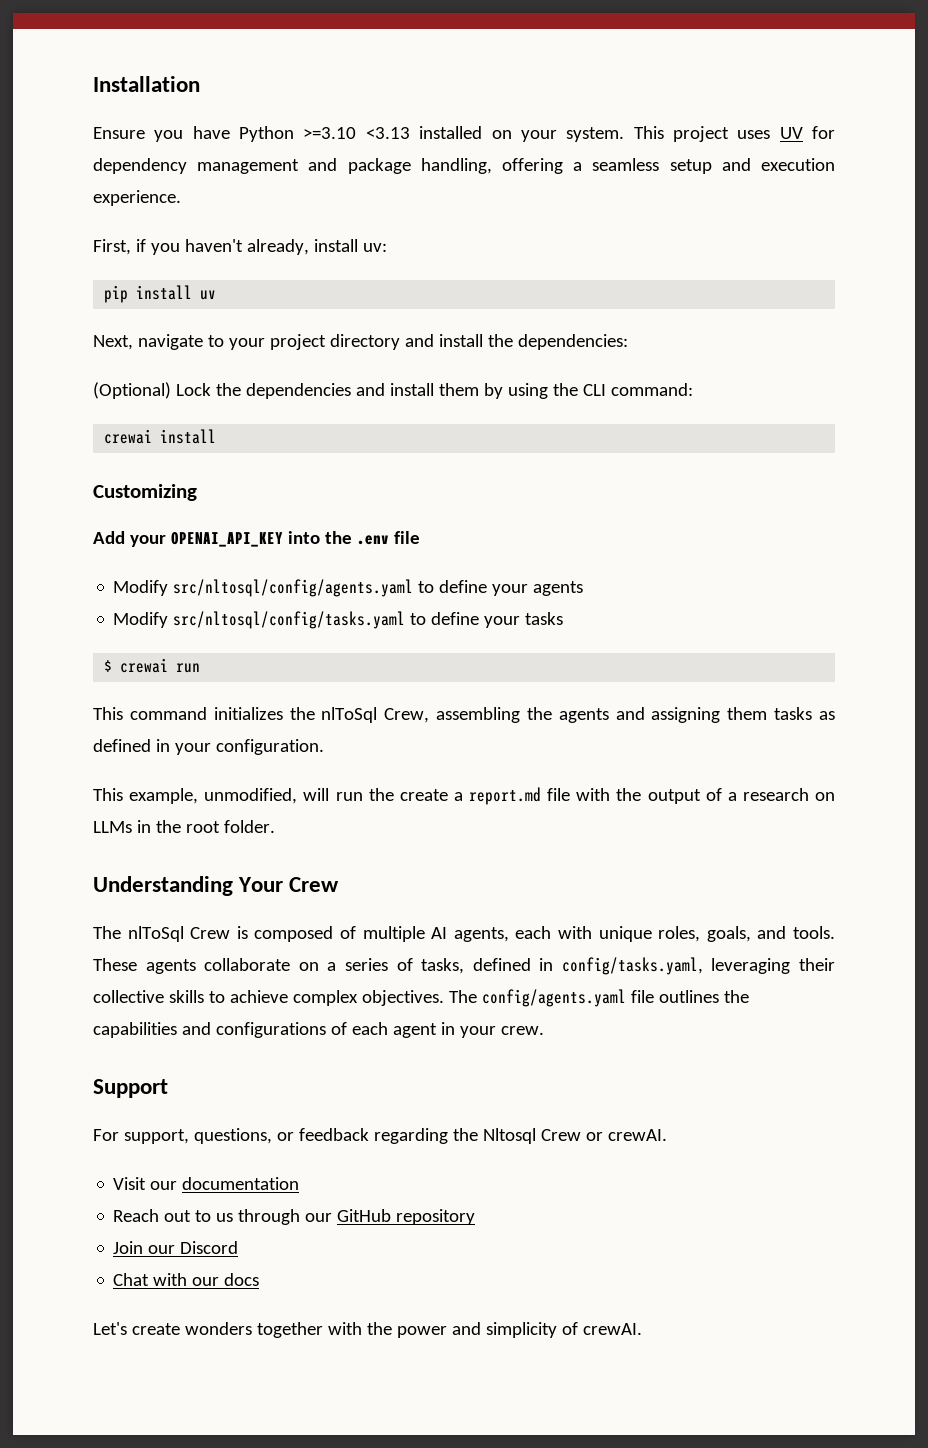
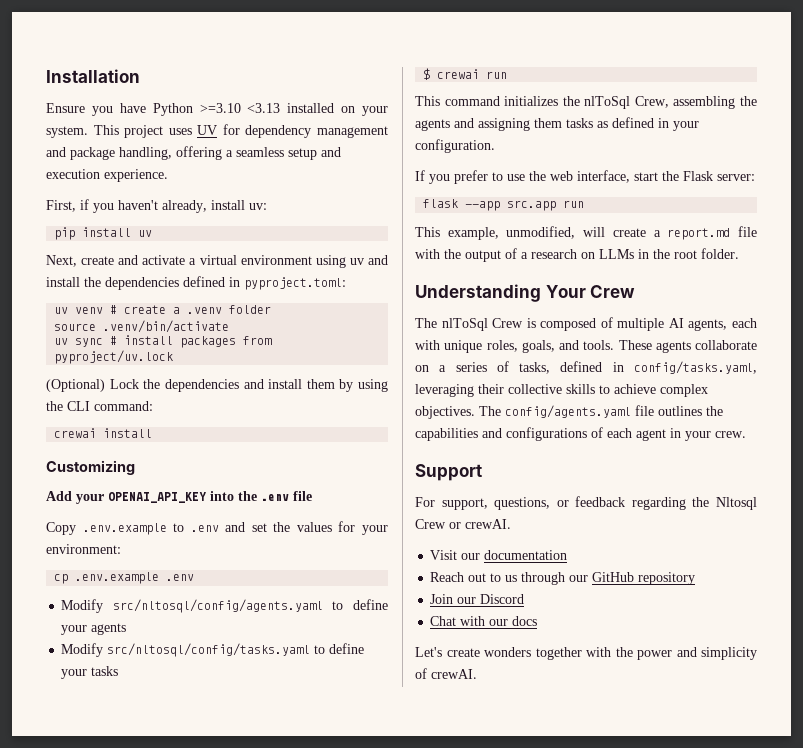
- Next, navigate to your project directory and install the dependencies:
+ Next, create and activate a virtual environment using uv and install the dependencies defined in pyproject.toml:
+ uv venv # create a .venv folder
+ source .venv/bin/activate
+ uv sync # install packages from pyproject/uv.lock
+ Copy .env.example to .env and set the values for your environment:
+ cp .env.example .env
+ If you prefer to use the web interface, start the Flask server:
+ flask --app src.app run
- This example, unmodified, will run the create a report.md file with the output of a research on LLMs in the root folder.
+ This example, unmodified, will create a report.md file with the output of a research on LLMs in the root folder.

